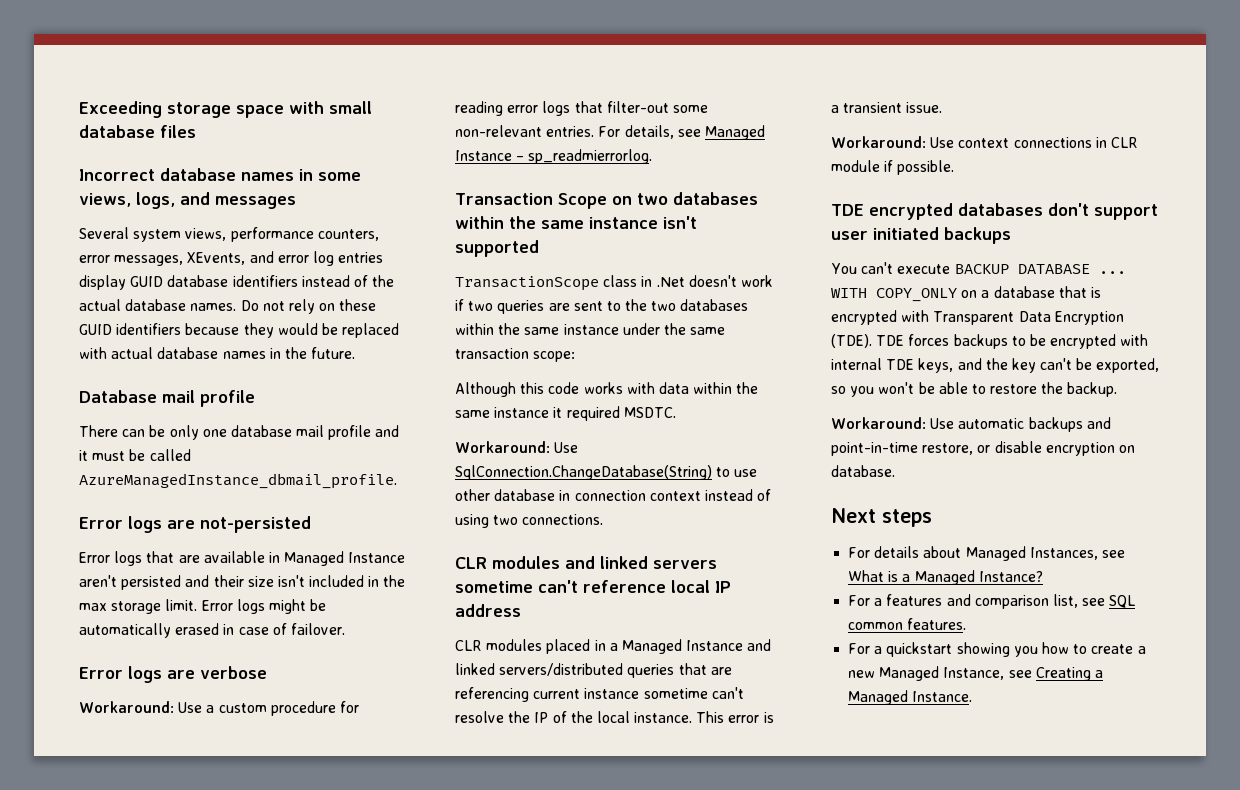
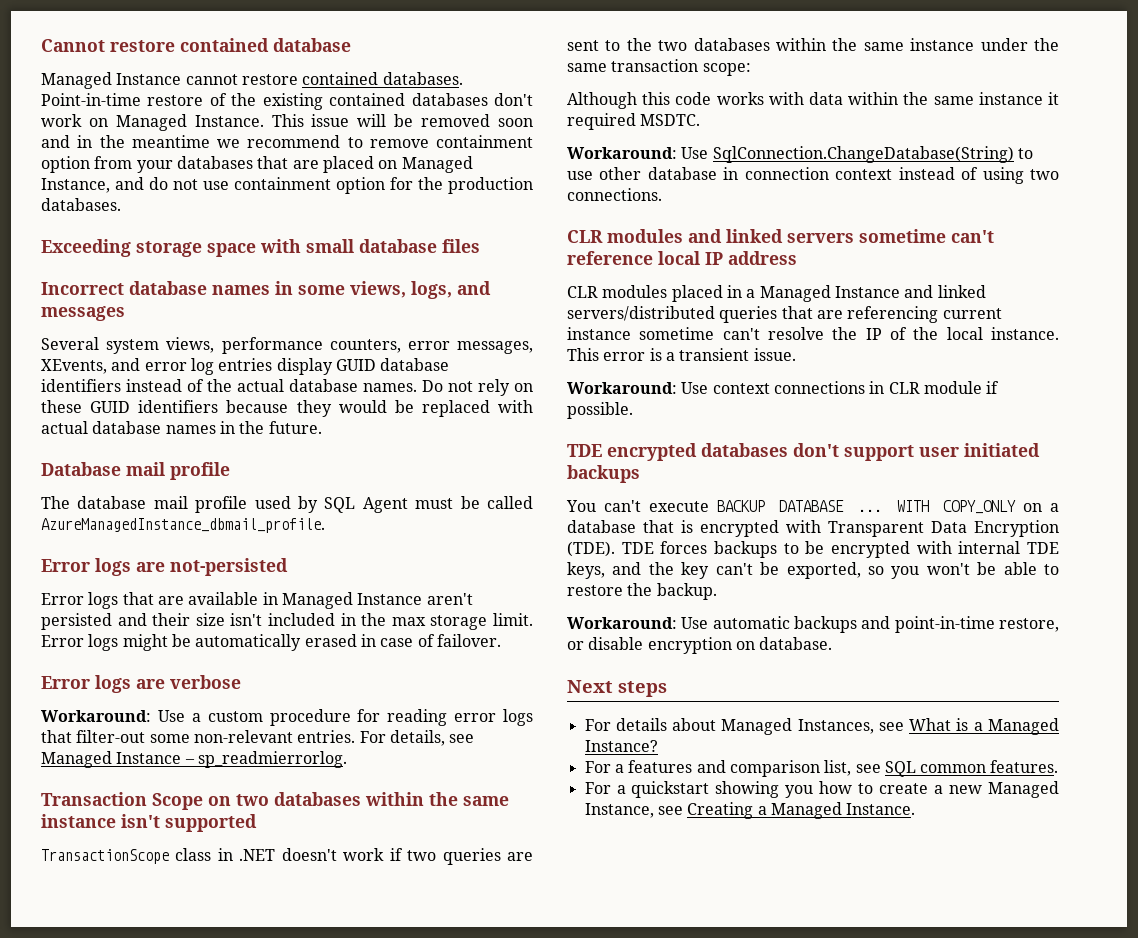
+ Cannot restore contained database
+ Managed Instance cannot restore contained databases. Point-in-time restore of the existing contained databases don't work on Managed Instance. This issue will be removed soon and in the meantime we recommend to remove containment option from your databases that are placed on Managed Instance, and do not use containment option for the production databases.
- There can be only one database mail profile and it must be called AzureManagedInstance_dbmail_profile.
+ The database mail profile used by SQL Agent must be called AzureManagedInstance_dbmail_profile.
- TransactionScope class in .Net doesn't work if two queries are sent to the two databases within the same instance under the same transaction scope:
+ TransactionScope class in .NET doesn't work if two queries are sent to the two databases within the same instance under the same transaction scope:

